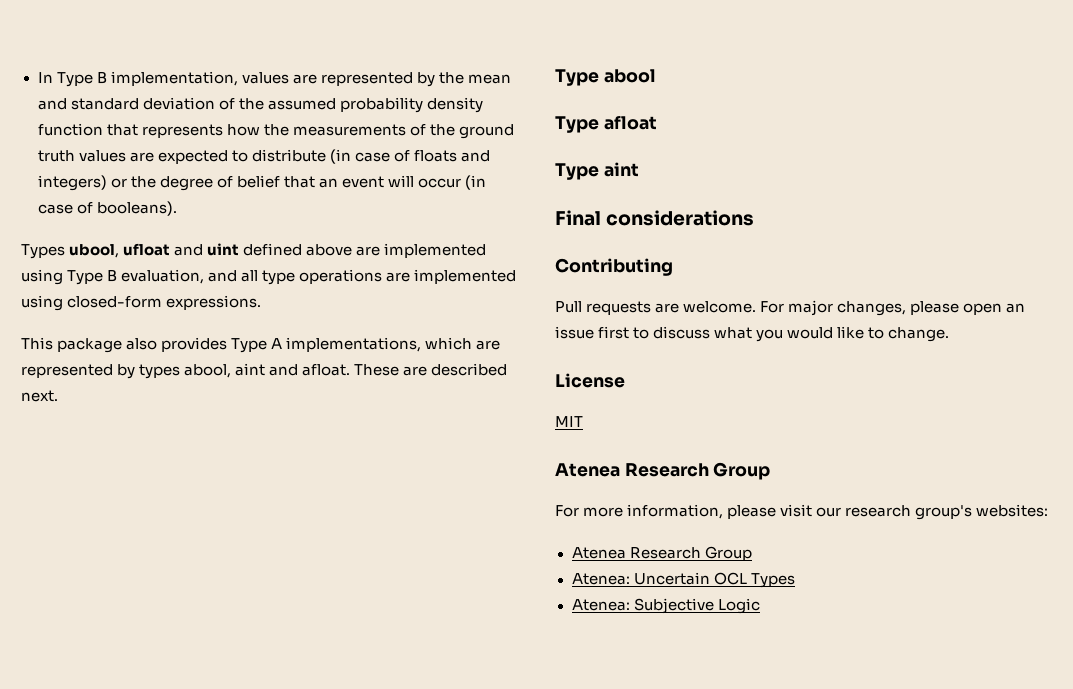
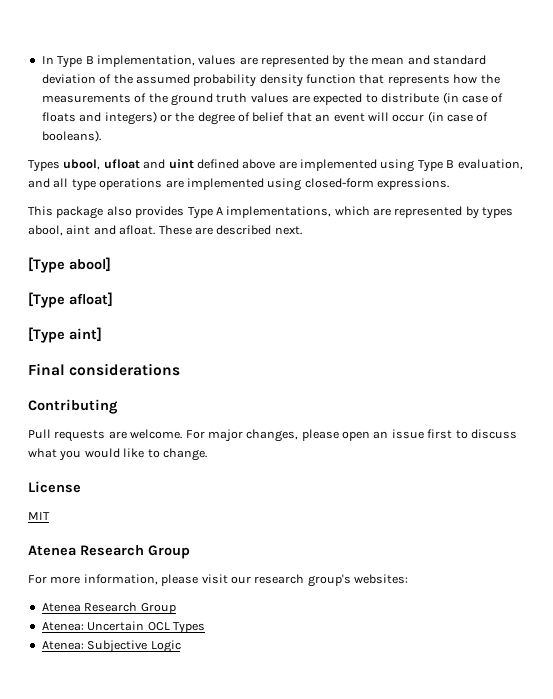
- Type abool
- Type afloat
- Type aint
+ [Type abool]
+ [Type afloat]
+ [Type aint]

